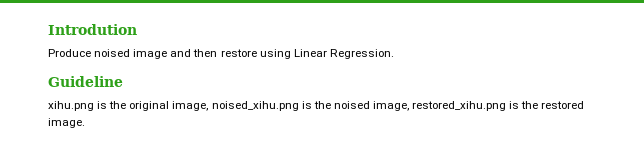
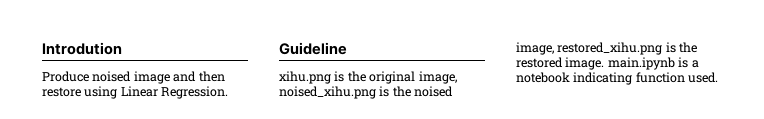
- xihu.png is the original image, noised_xihu.png is the noised image, restored_xihu.png is the restored image.
+ xihu.png is the original image, noised_xihu.png is the noised image, restored_xihu.png is the restored image. main.ipynb is a notebook indicating function used.

